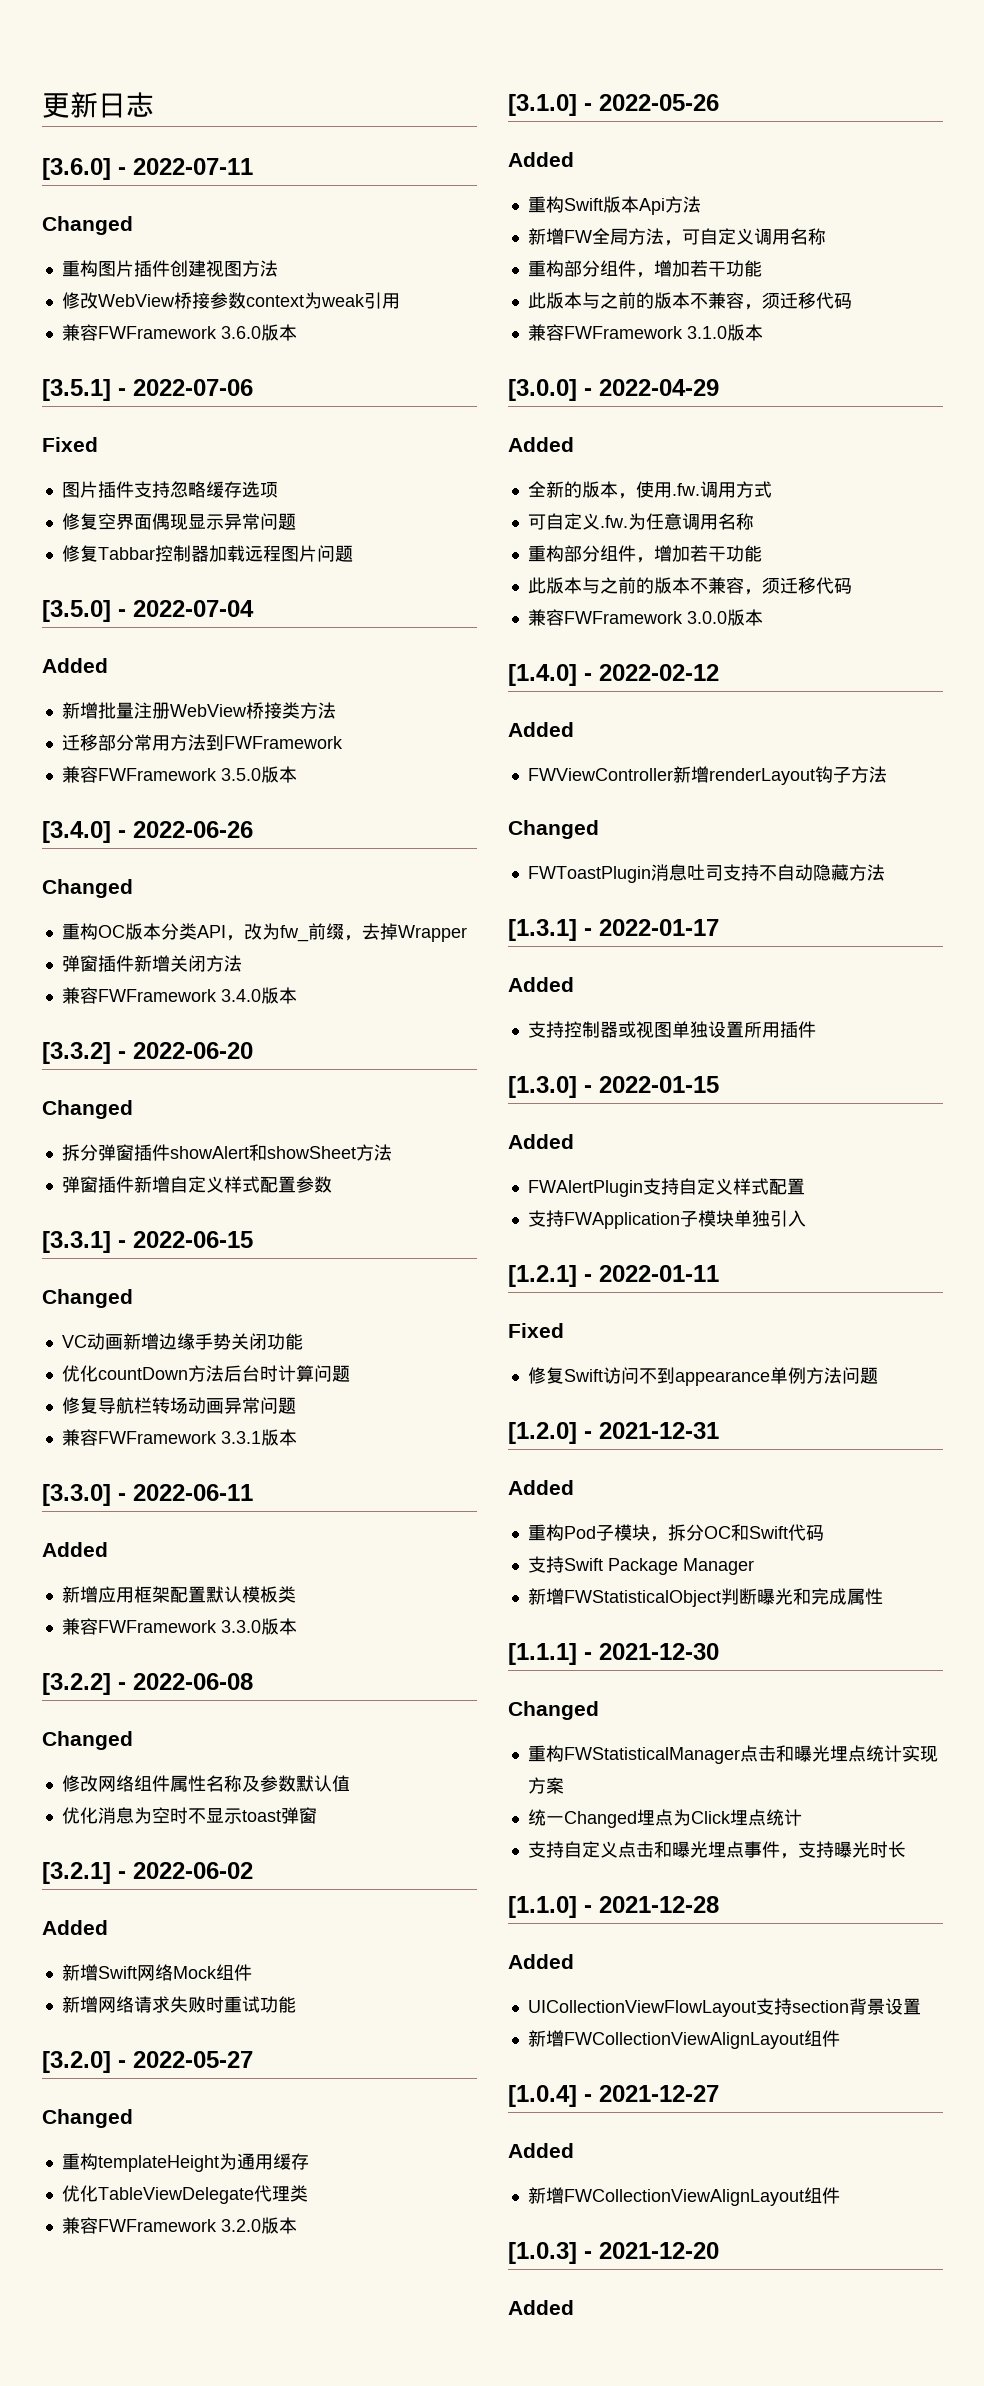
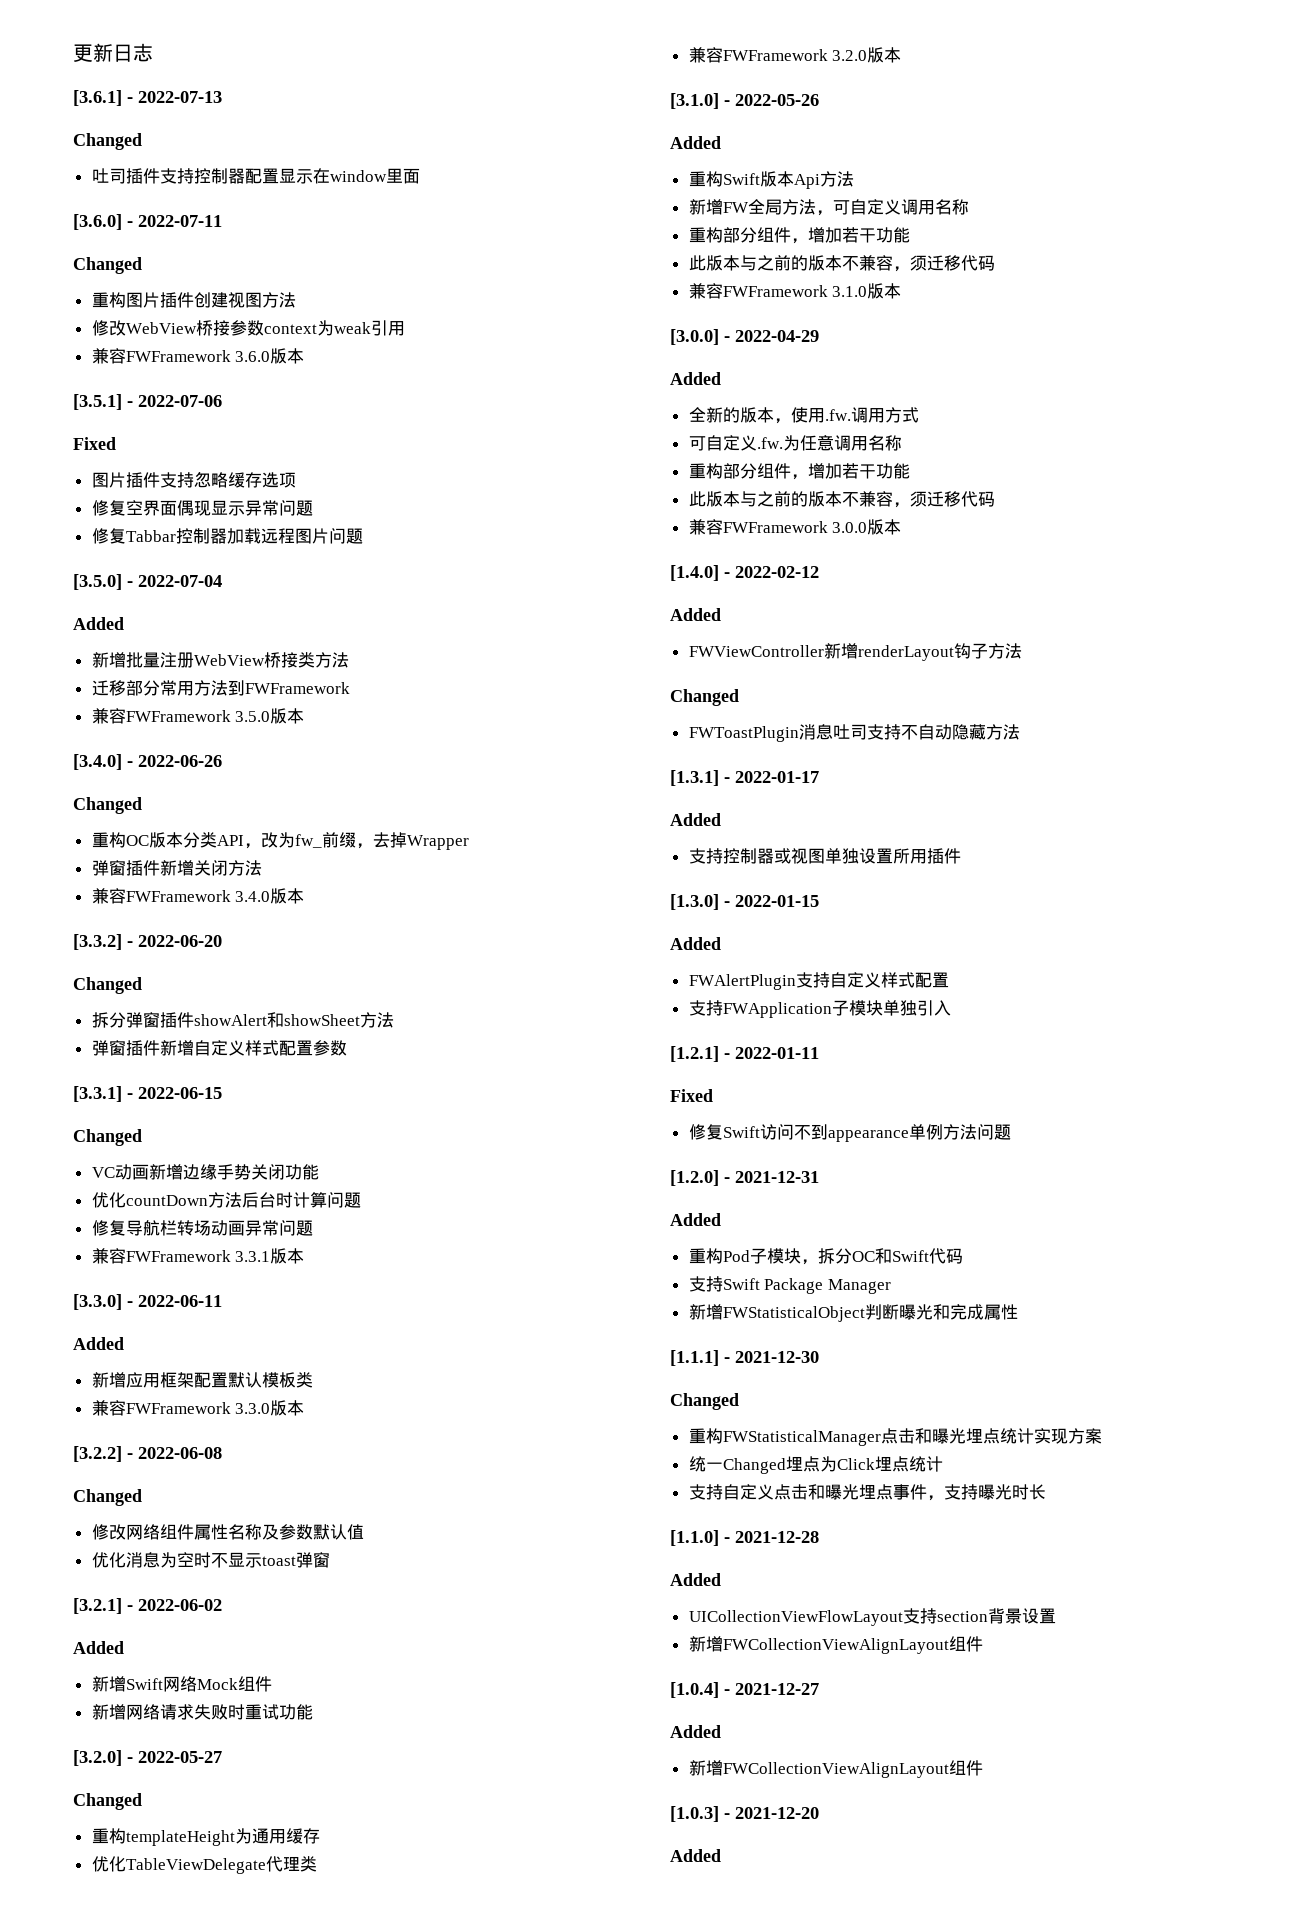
+ [3.6.1] - 2022-07-13
+ Changed
+ 吐司插件支持控制器配置显示在window里面

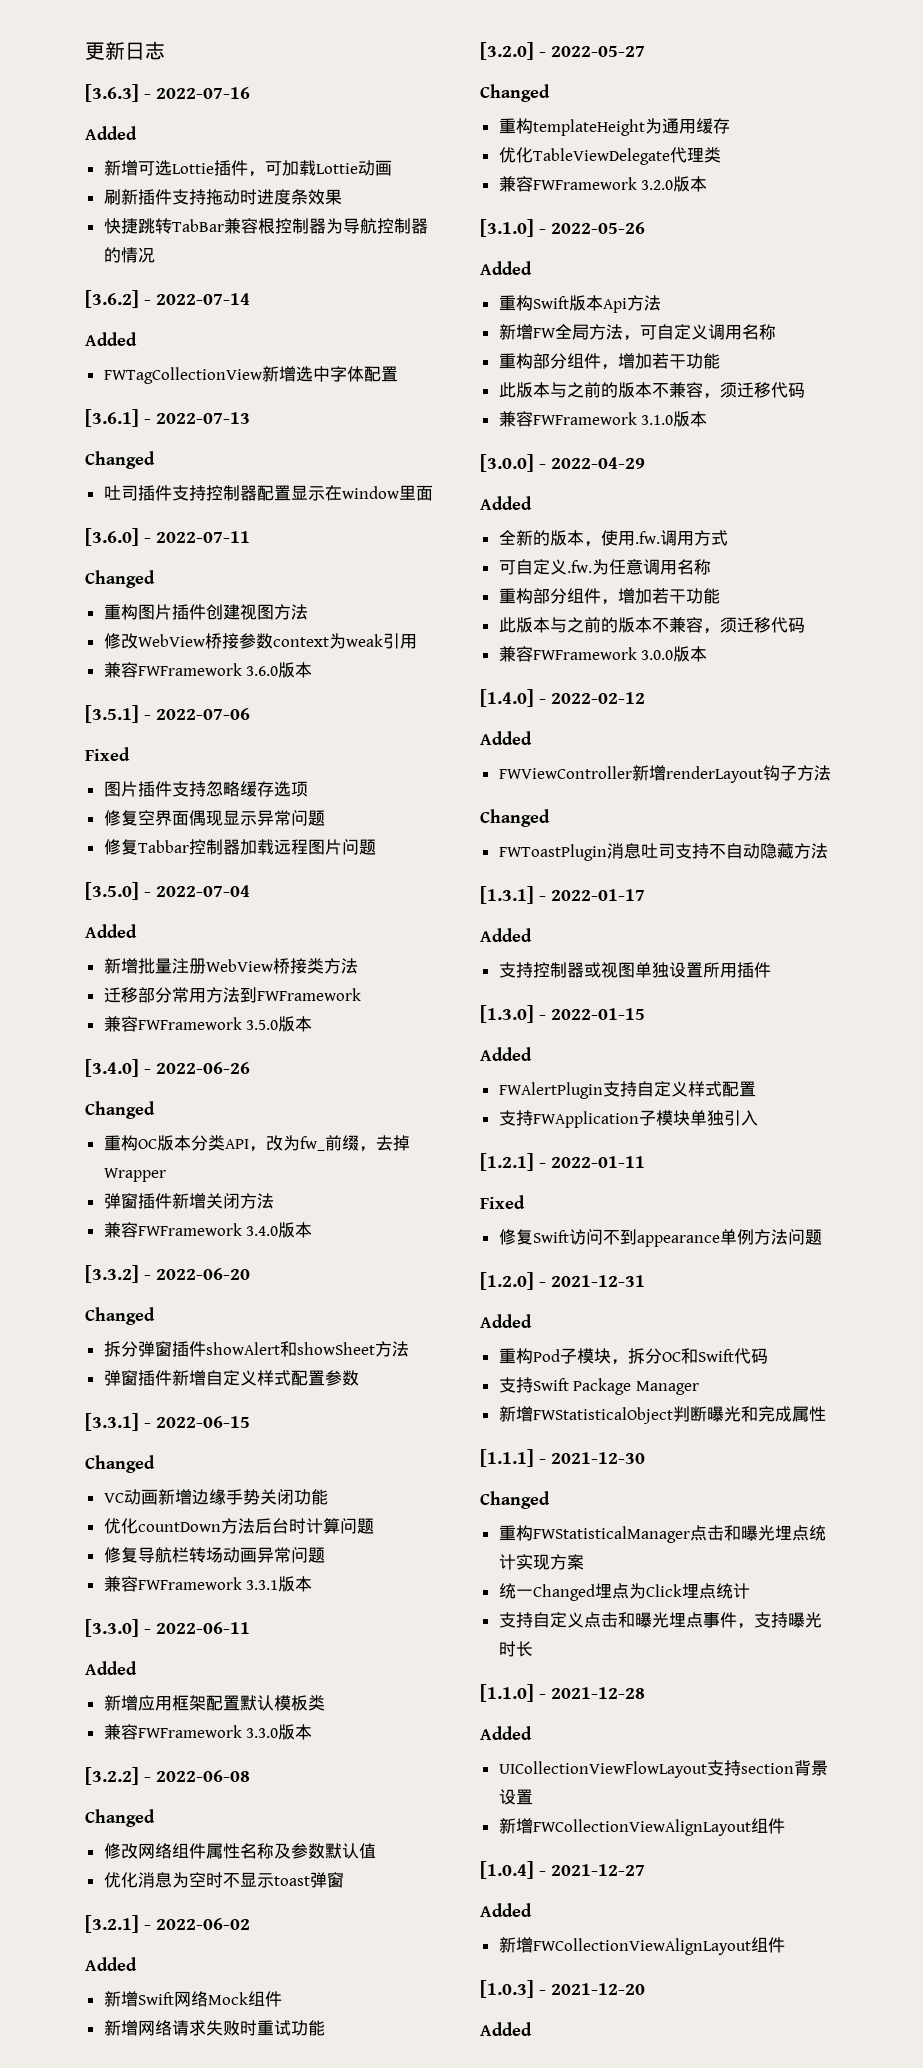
+ [3.6.3] - 2022-07-16
+ Added
+ 新增可选Lottie插件，可加载Lottie动画
+ 刷新插件支持拖动时进度条效果
+ 快捷跳转TabBar兼容根控制器为导航控制器的情况
+ [3.6.2] - 2022-07-14
+ Added
+ FWTagCollectionView新增选中字体配置

